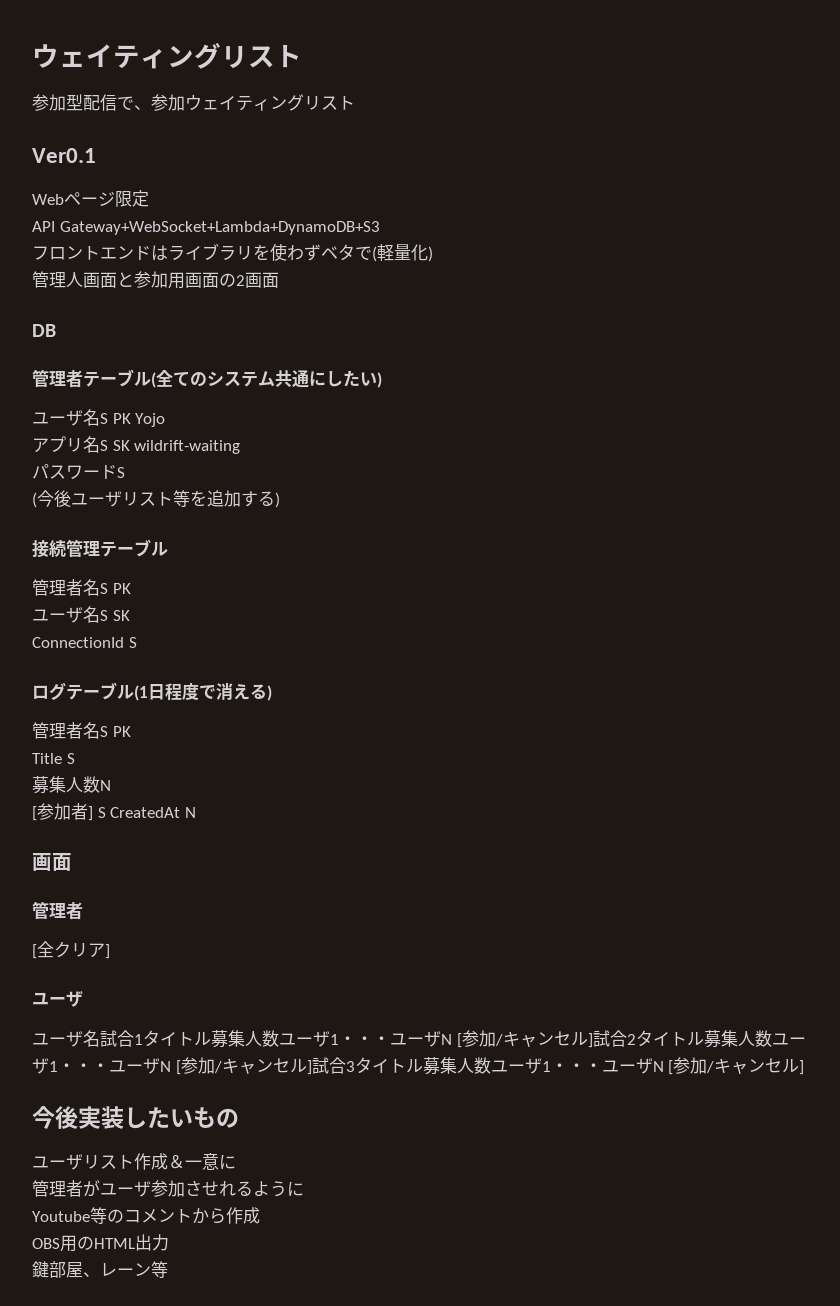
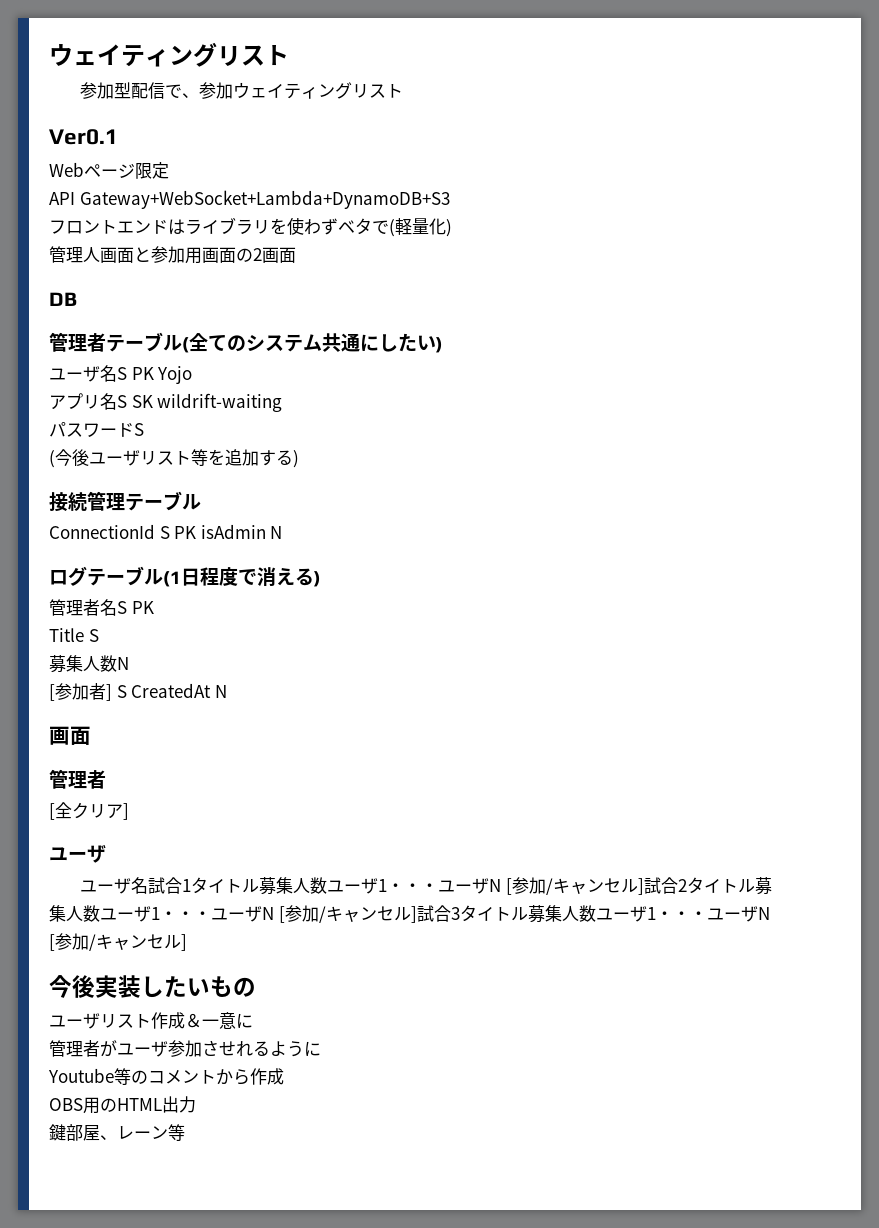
  接続管理テーブル
- 管理者名S PK
- ユーザ名S SK
- ConnectionId S
+ ConnectionId S PK isAdmin N

